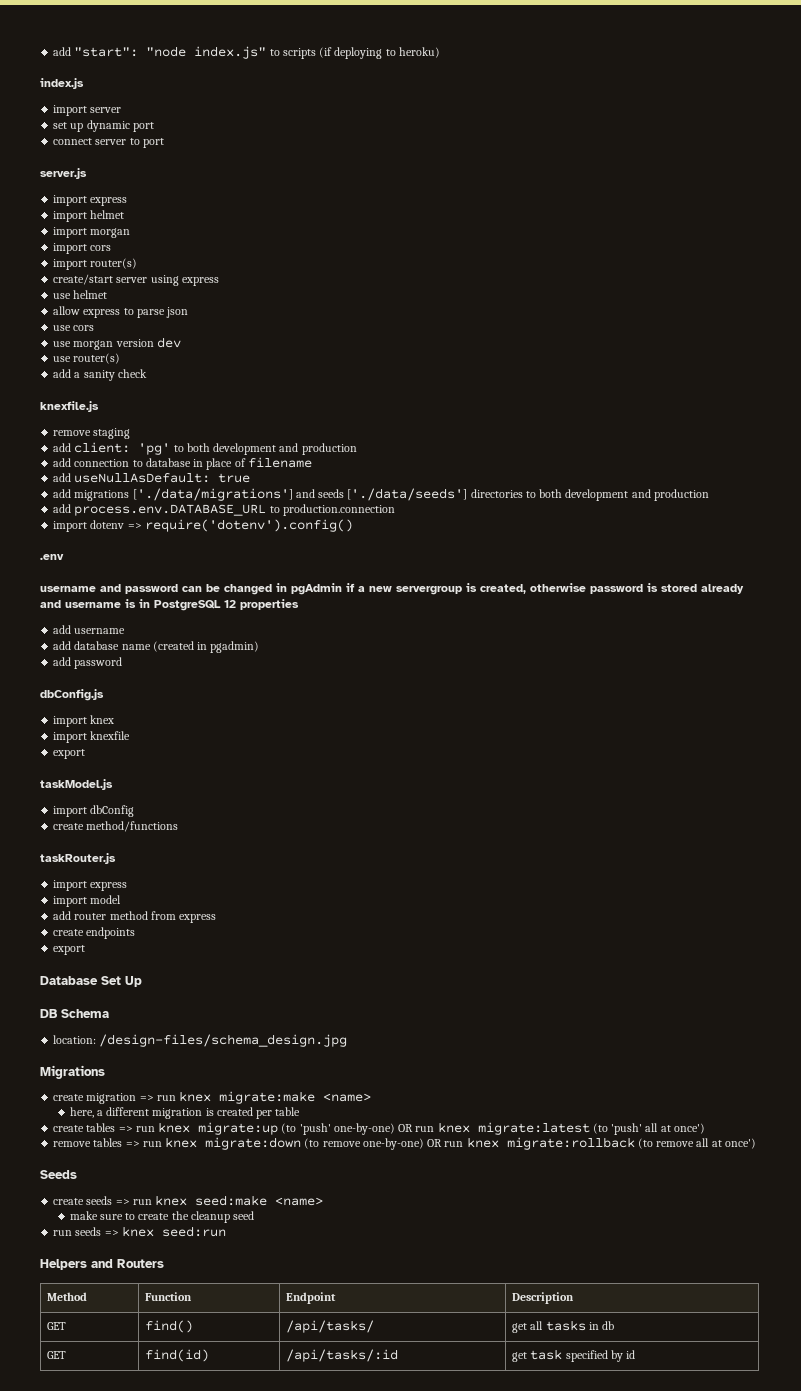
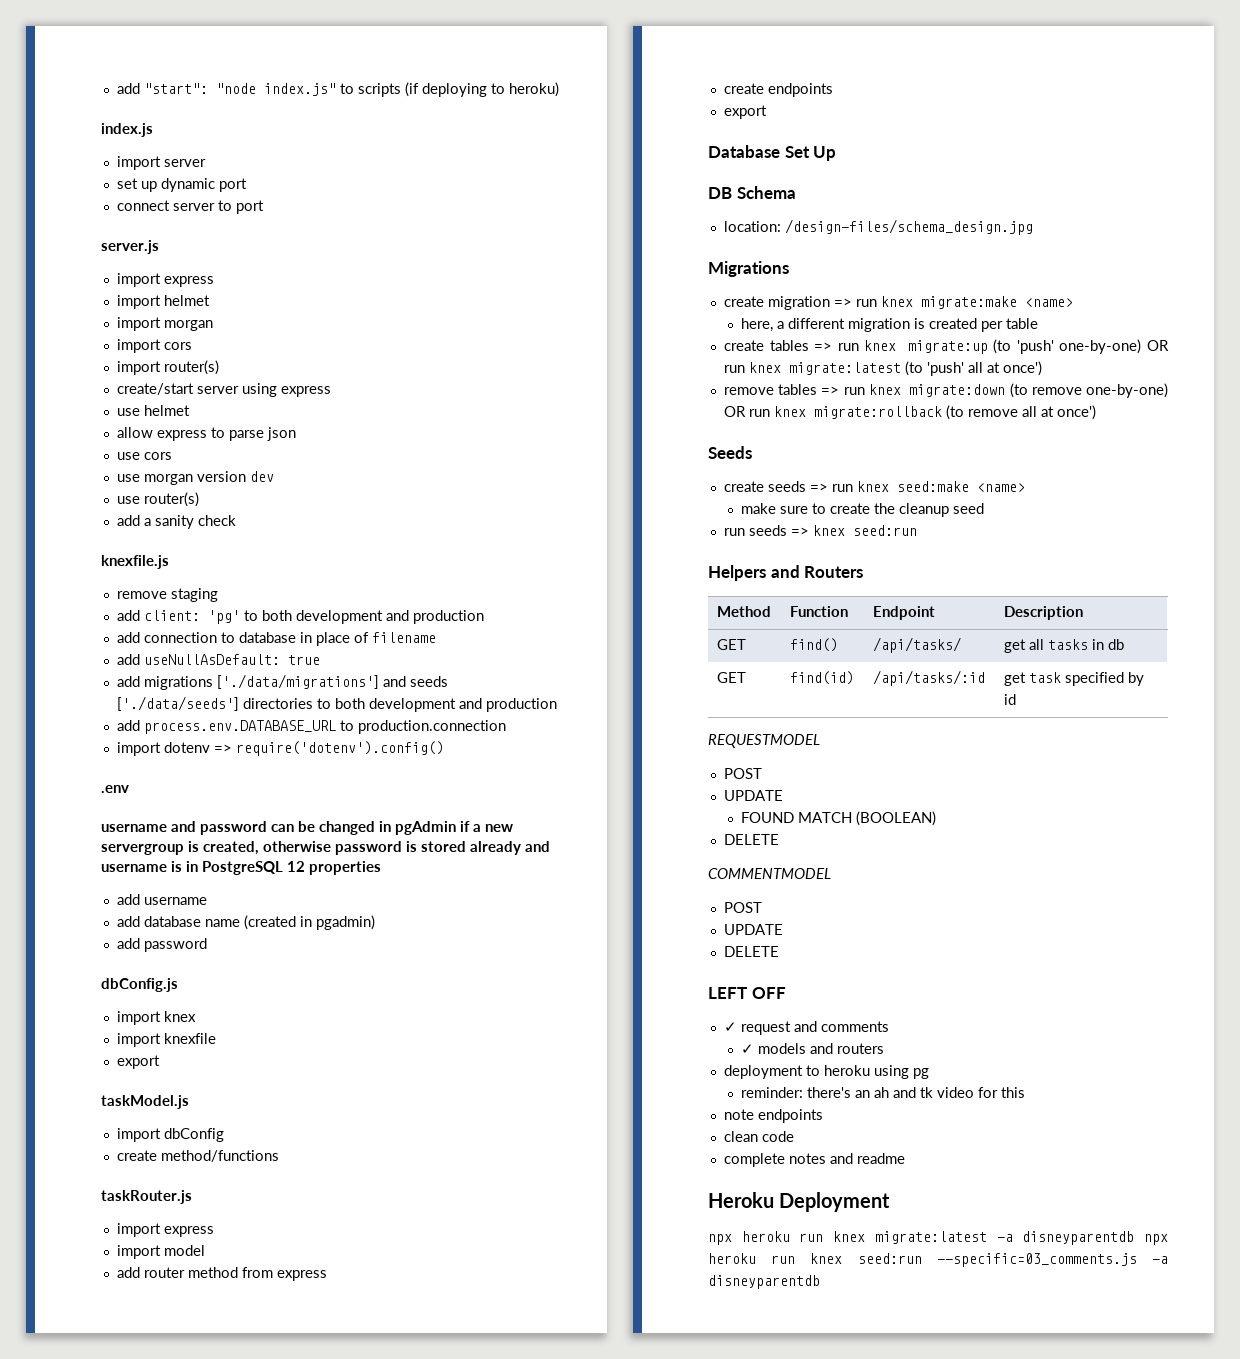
+ REQUESTMODEL
+ POST
+ UPDATE
+ FOUND MATCH (BOOLEAN)
+ DELETE
+ COMMENTMODEL
+ POST
+ UPDATE
+ DELETE
+ LEFT OFF
+ ✓ request and comments
+ ✓ models and routers
+ deployment to heroku using pg
+ reminder: there's an ah and tk video for this
+ note endpoints
+ clean code
+ complete notes and readme
+ Heroku Deployment
+ npx heroku run knex migrate:latest -a disneyparentdb npx heroku run knex seed:run --specific=03_comments.js -a disneyparentdb

